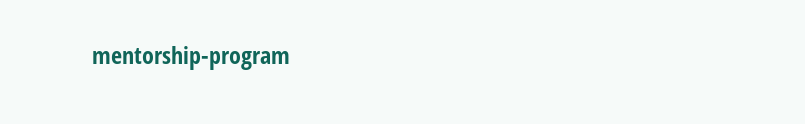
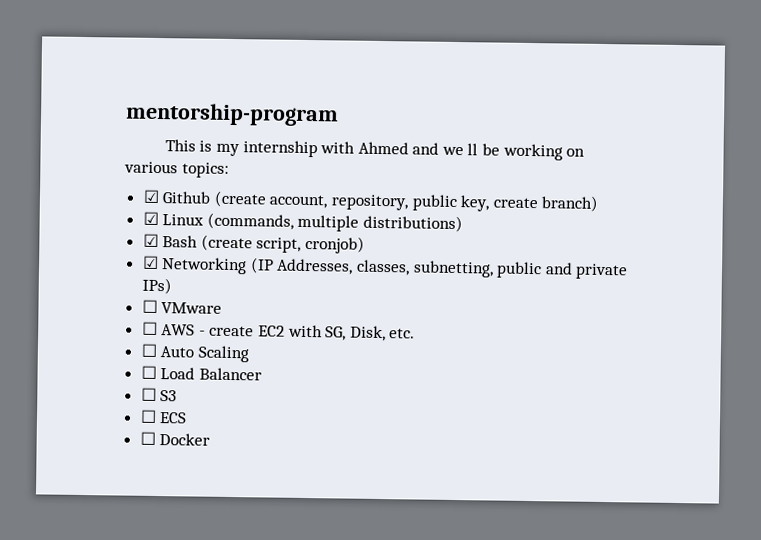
+ This is my internship with Ahmed and we ll be working on various topics:
+ ☑ Github (create account, repository, public key, create branch)
+ ☑ Linux (commands, multiple distributions)
+ ☑ Bash (create script, cronjob)
+ ☑ Networking (IP Addresses, classes, subnetting, public and private IPs)
+ ☐ VMware
+ ☐ AWS - create EC2 with SG, Disk, etc.
+ ☐ Auto Scaling
+ ☐ Load Balancer
+ ☐ S3
+ ☐ ECS
+ ☐ Docker

